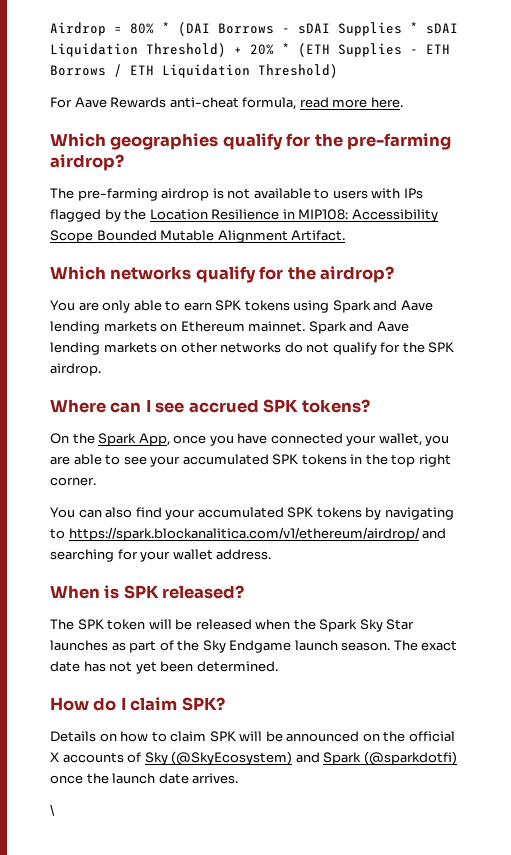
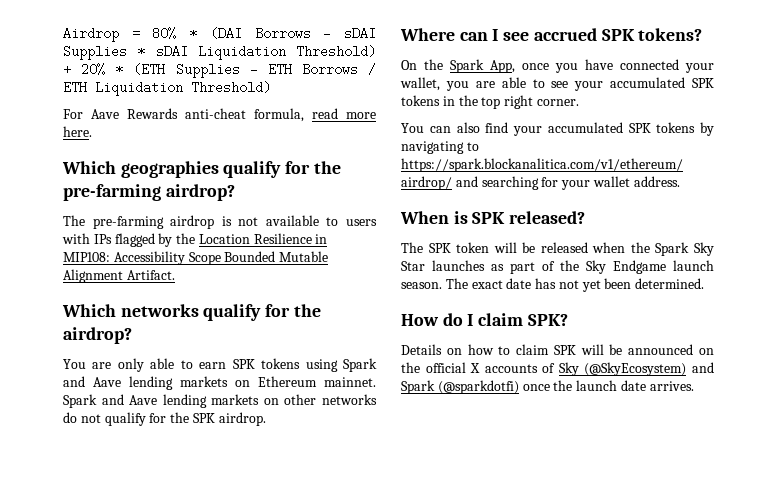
- \

